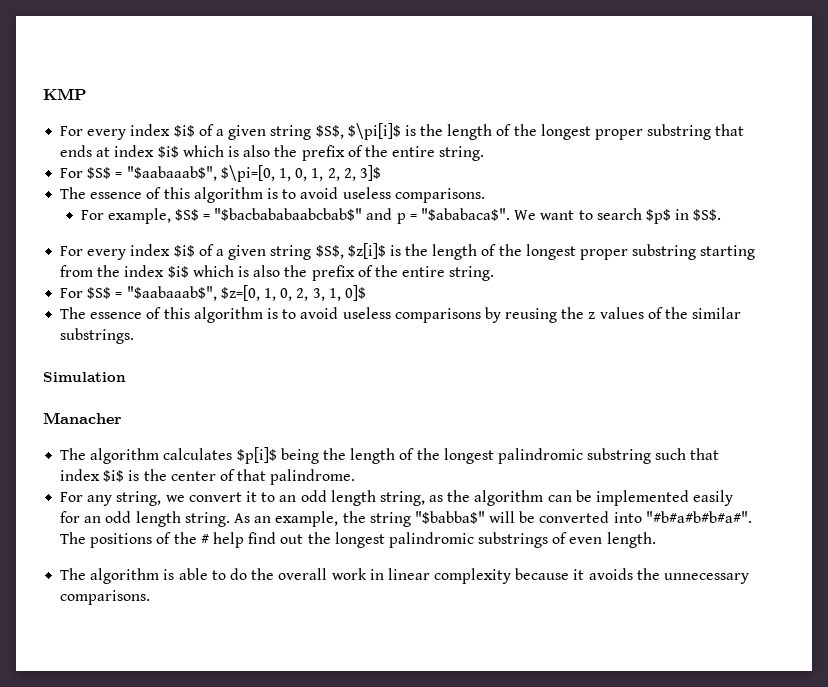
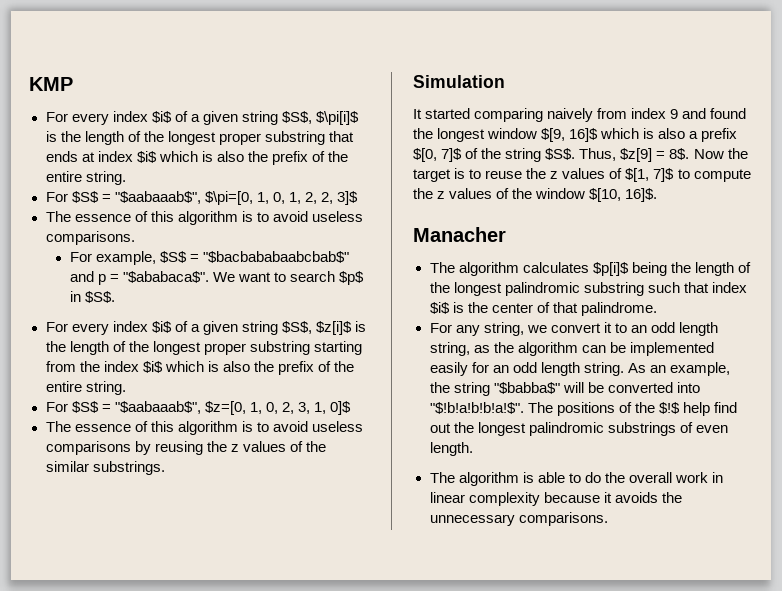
+ It started comparing naively from index 9 and found the longest window $[9, 16]$ which is also a prefix $[0, 7]$ of the string $S$. Thus, $z[9] = 8$. Now the target is to reuse the z values of $[1, 7]$ to compute the z values of the window $[10, 16]$.
- As an example, the string "$babba$" will be converted into "#b#a#b#b#a#".
+ As an example, the string "$babba$" will be converted into "$!b!a!b!b!a!$".
- The positions of the # help find out the longest palindromic substrings of even length.
+ The positions of the $!$ help find out the longest palindromic substrings of even length.

